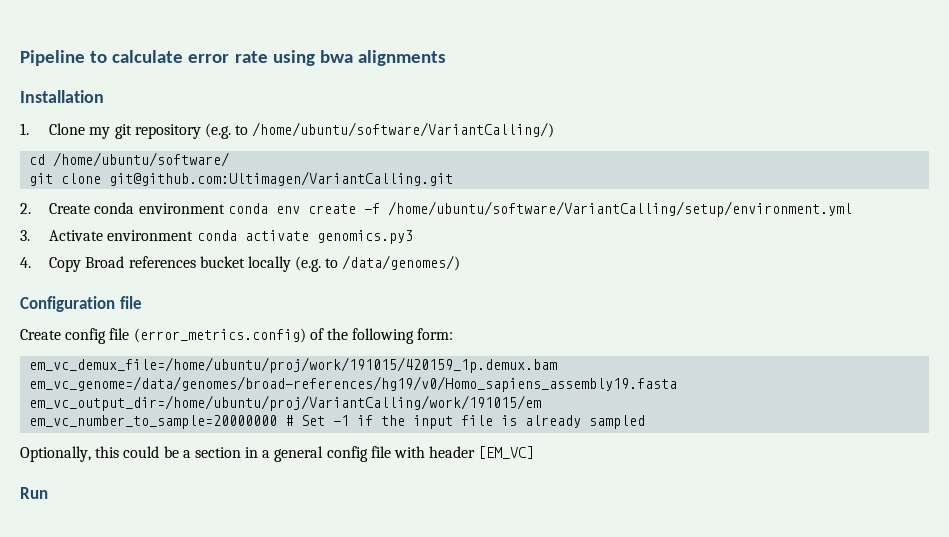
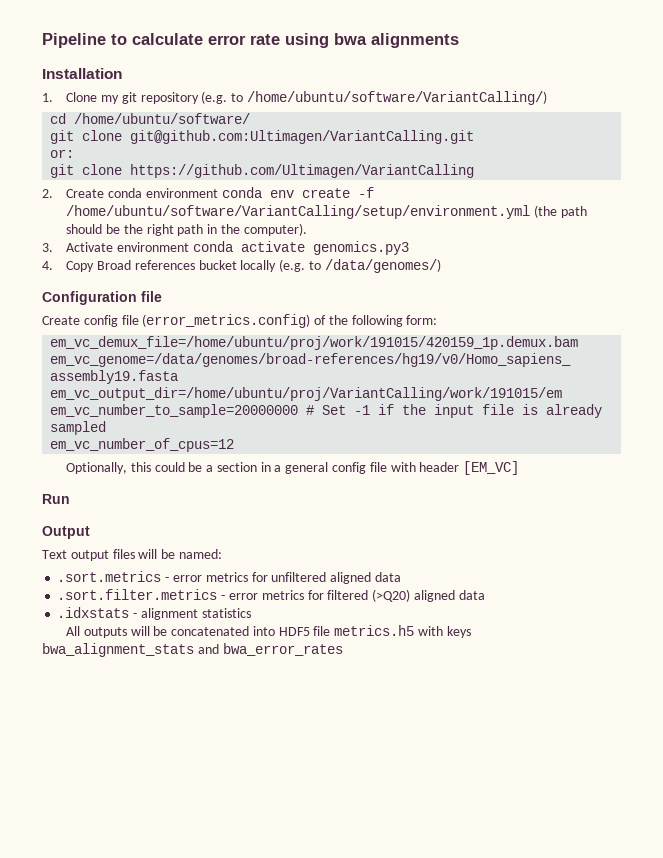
+ or:
+ git clone https://github.com/Ultimagen/VariantCalling
- 2. Create conda environment conda env create -f /home/ubuntu/software/VariantCalling/setup/environment.yml
+ 2. Create conda environment conda env create -f /home/ubuntu/software/VariantCalling/setup/environment.yml (the path should be the right path in the computer).
+ em_vc_number_of_cpus=12
+ Output
+ Text output files will be named:
+ .sort.metrics - error metrics for unfiltered aligned data
+ .sort.filter.metrics - error metrics for filtered (>Q20) aligned data
+ .idxstats - alignment statistics
+ All outputs will be concatenated into HDF5 file metrics.h5 with keys bwa_alignment_stats and bwa_error_rates

